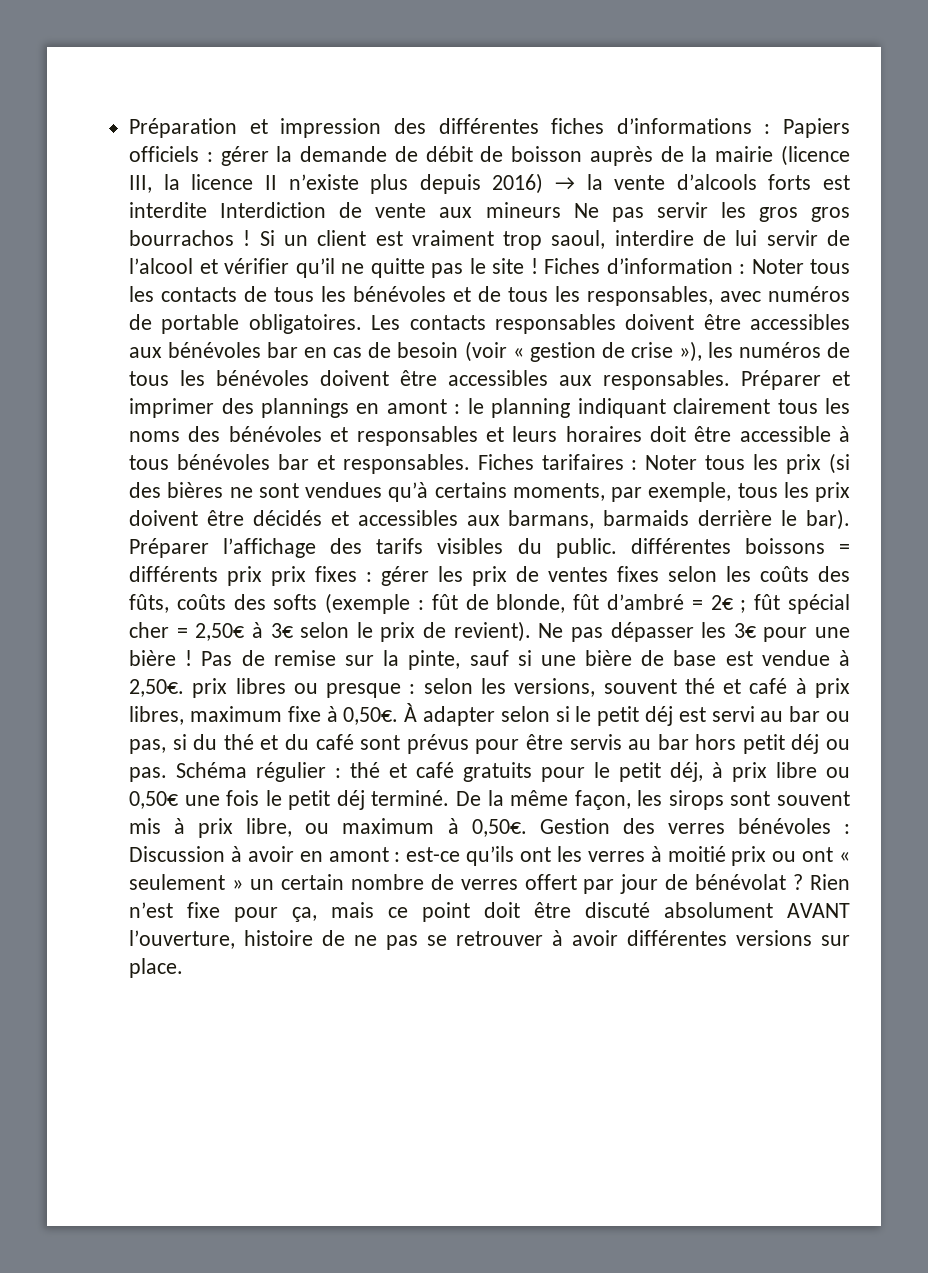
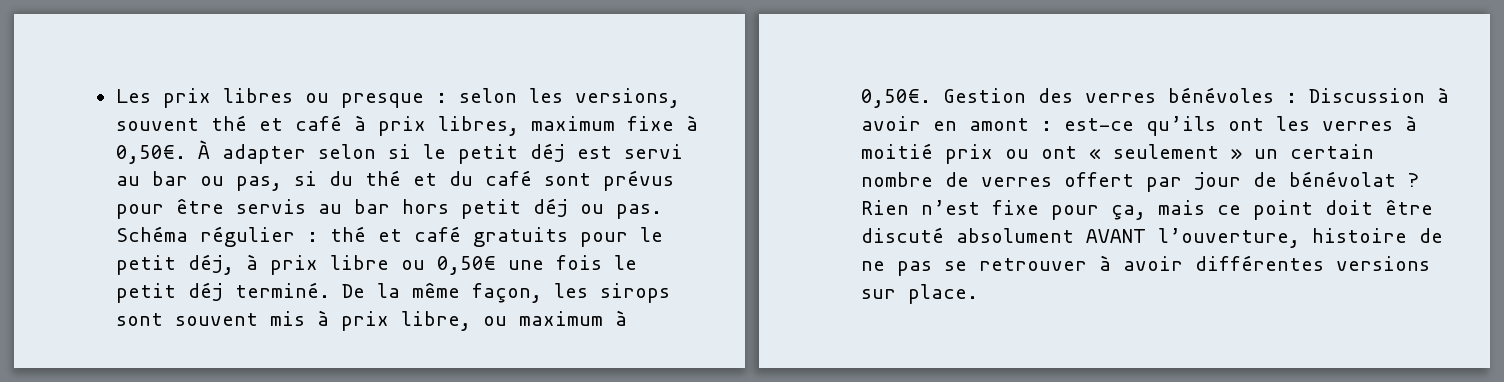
- Préparation et impression des différentes fiches d’informations : Papiers officiels : gérer la demande de débit de boisson auprès de la mairie (licence III, la licence II n’existe plus depuis 2016) → la vente d’alcools forts est interdite Interdiction de vente aux mineurs Ne pas servir les gros gros bourrachos ! Si un client est vraiment trop saoul, interdire de lui servir de l’alcool et vérifier qu’il ne quitte pas le site ! Fiches d’information : Noter tous les contacts de tous les bénévoles et de tous les responsables, avec numéros de portable obligatoires. Les contacts responsables doivent être accessibles aux bénévoles bar en cas de besoin (voir « gestion de crise »), les numéros de tous les bénévoles doivent être accessibles aux responsables. Préparer et imprimer des plannings en amont : le planning indiquant clairement tous les noms des bénévoles et responsables et leurs horaires doit être accessible à tous bénévoles bar et responsables. Fiches tarifaires : Noter tous les prix (si des bières ne sont vendues qu’à certains moments, par exemple, tous les prix doivent être décidés et accessibles aux barmans, barmaids derrière le bar). Préparer l’affichage des tarifs visibles du public. différentes boissons = différents prix prix fixes : gérer les prix de ventes fixes selon les coûts des fûts, coûts des softs (exemple : fût de blonde, fût d’ambré = 2€ ; fût spécial cher = 2,50€ à 3€ selon le prix de revient). Ne pas dépasser les 3€ pour une bière ! Pas de remise sur la pinte, sauf si une bière de base est vendue à 2,50€. prix libres ou presque : selon les versions, souvent thé et café à prix libres, maximum fixe à 0,50€.
+ Les prix libres ou presque : selon les versions, souvent thé et café à prix libres, maximum fixe à 0,50€.

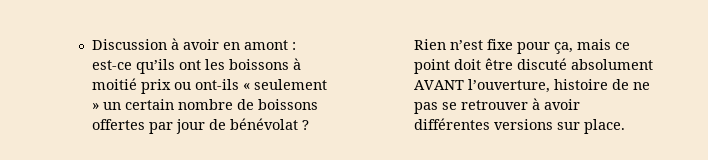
- Les prix libres ou presque : selon les versions, souvent thé et café à prix libres, maximum fixe à 0,50€. À adapter selon si le petit déj est servi au bar ou pas, si du thé et du café sont prévus pour être servis au bar hors petit déj ou pas. Schéma régulier : thé et café gratuits pour le petit déj, à prix libre ou 0,50€ une fois le petit déj terminé. De la même façon, les sirops sont souvent mis à prix libre, ou maximum à 0,50€. Gestion des verres bénévoles : Discussion à avoir en amont : est-ce qu’ils ont les verres à moitié prix ou ont « seulement » un certain nombre de verres offert par jour de bénévolat ?
+ Discussion à avoir en amont : est-ce qu’ils ont les boissons à moitié prix ou ont-ils « seulement » un certain nombre de boissons offertes par jour de bénévolat ?

